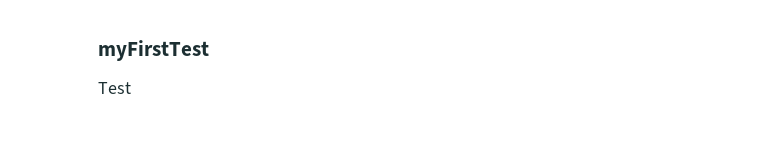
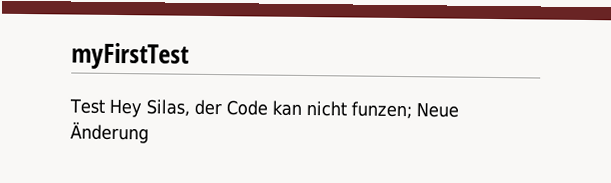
- Test
+ Test Hey Silas, der Code kan nicht funzen; Neue Änderung

